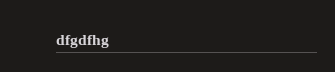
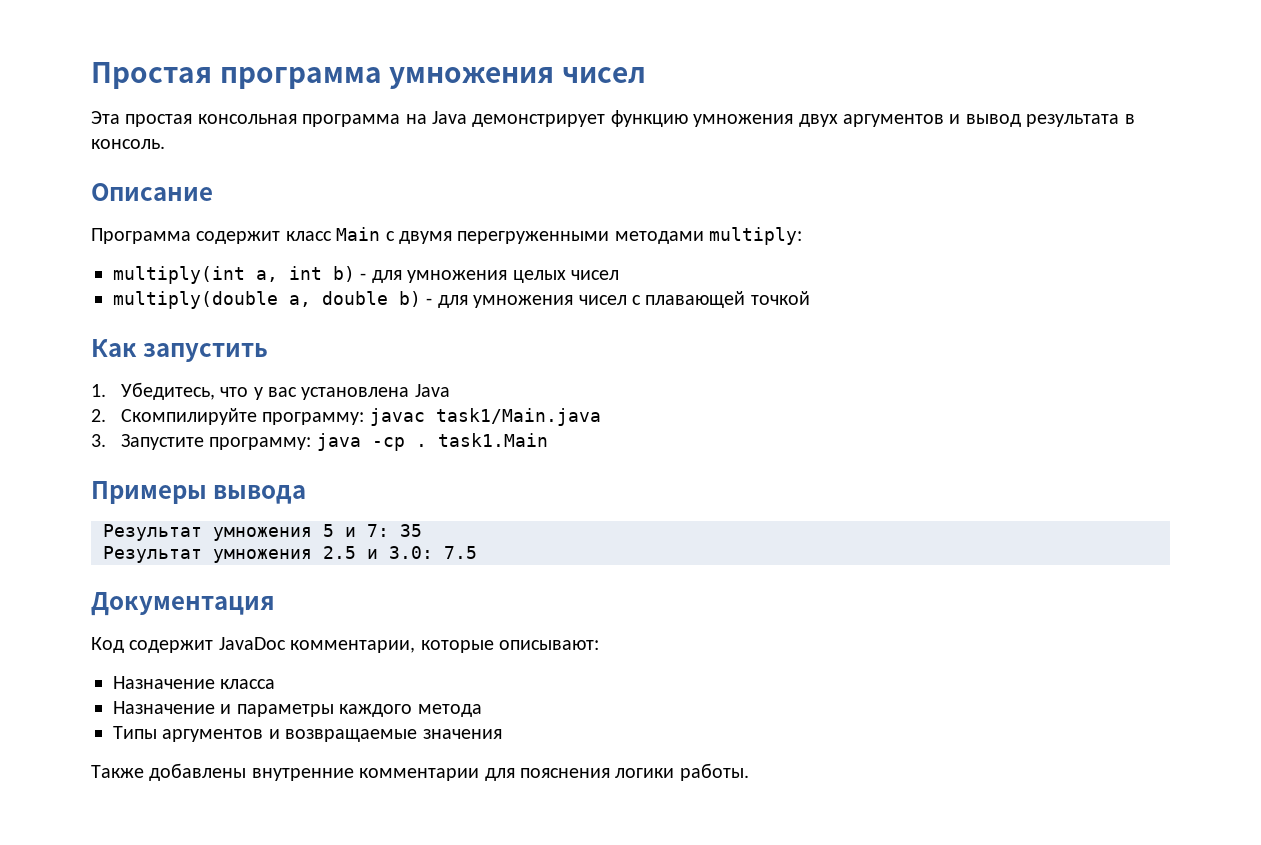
- dfgdfhg
+ Простая программа умножения чисел
+ Эта простая консольная программа на Java демонстрирует функцию умножения двух аргументов и вывод результата в консоль.
+ Описание
+ Программа содержит класс Main с двумя перегруженными методами multiply:
+ multiply(int a, int b) - для умножения целых чисел
+ multiply(double a, double b) - для умножения чисел с плавающей точкой
+ Как запустить
+ 1. Убедитесь, что у вас установлена Java
+ 2. Скомпилируйте программу: javac task1/Main.java
+ 3. Запустите программу: java -cp . task1.Main
+ Примеры вывода
+ Результат умножения 5 и 7: 35
+ Результат умножения 2.5 и 3.0: 7.5
+ Документация
+ Код содержит JavaDoc комментарии, которые описывают:
+ Назначение класса
+ Назначение и параметры каждого метода
+ Типы аргументов и возвращаемые значения
+ Также добавлены внутренние комментарии для пояснения логики работы.

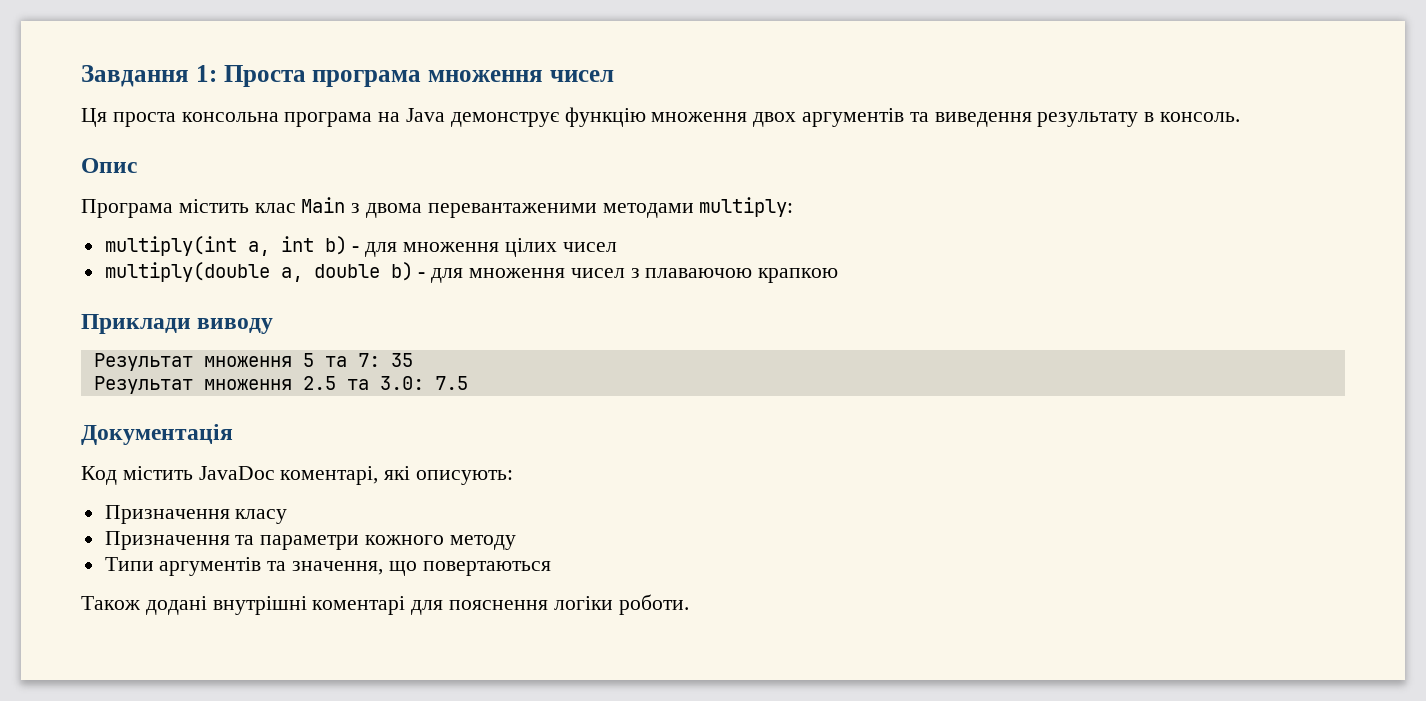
- Простая программа умножения чисел
- Эта простая консольная программа на Java демонстрирует функцию умножения двух аргументов и вывод результата в консоль.
- Описание
- Программа содержит класс Main с двумя перегруженными методами multiply:
+ Завдання 1: Проста програма множення чисел
+ Ця проста консольна програма на Java демонструє функцію множення двох аргументів та виведення результату в консоль.
+ Опис
+ Програма містить клас Main з двома перевантаженими методами multiply:
- multiply(int a, int b) - для умножения целых чисел
+ multiply(int a, int b) - для множення цілих чисел
- multiply(double a, double b) - для умножения чисел с плавающей точкой
- Как запустить
- 1. Убедитесь, что у вас установлена Java
- 2. Скомпилируйте программу: javac task1/Main.java
- 3. Запустите программу: java -cp . task1.Main
- Примеры вывода
- Результат умножения 5 и 7: 35
+ multiply(double a, double b) - для множення чисел з плаваючою крапкою
+ Приклади виводу
+ Результат множення 5 та 7: 35
- Результат умножения 2.5 и 3.0: 7.5
+ Результат множення 2.5 та 3.0: 7.5
- Документация
+ Документація
- Код содержит JavaDoc комментарии, которые описывают:
- Назначение класса
- Назначение и параметры каждого метода
- Типы аргументов и возвращаемые значения
- Также добавлены внутренние комментарии для пояснения логики работы.
+ Код містить JavaDoc коментарі, які описують:
+ Призначення класу
+ Призначення та параметри кожного методу
+ Типи аргументів та значення, що повертаються
+ Також додані внутрішні коментарі для пояснення логіки роботи.

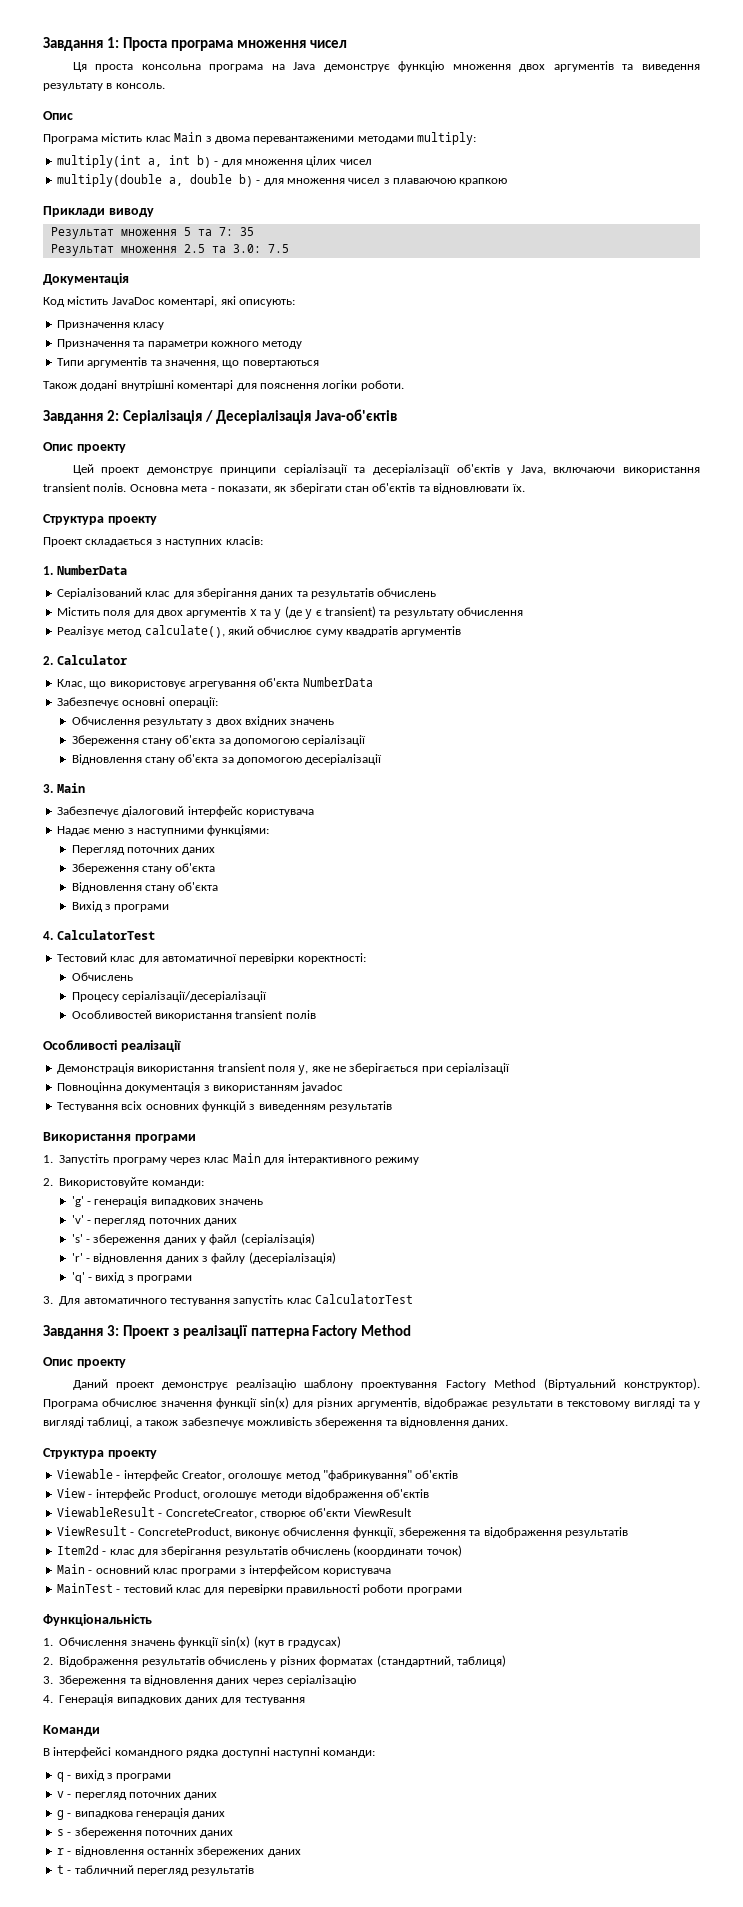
+ Завдання 2: Серіалізація / Десеріалізація Java-об'єктів
+ Опис проекту
+ Цей проект демонструє принципи серіалізації та десеріалізації об'єктів у Java, включаючи використання transient полів. Основна мета - показати, як зберігати стан об'єктів та відновлювати їх.
+ Структура проекту
+ Проект складається з наступних класів:
+ 1. NumberData
+ Серіалізований клас для зберігання даних та результатів обчислень
+ Містить поля для двох аргументів x та y (де y є transient) та результату обчислення
+ Реалізує метод calculate(), який обчислює суму квадратів аргументів
+ 2. Calculator
+ Клас, що використовує агрегування об'єкта NumberData
+ Забезпечує основні операції:
+ Обчислення результату з двох вхідних значень
+ Збереження стану об'єкта за допомогою серіалізації
+ Відновлення стану об'єкта за допомогою десеріалізації
+ 3. Main
+ Забезпечує діалоговий інтерфейс користувача
+ Надає меню з наступними функціями:
+ Перегляд поточних даних
+ Збереження стану об'єкта
+ Відновлення стану об'єкта
+ Вихід з програми
+ 4. CalculatorTest
+ Тестовий клас для автоматичної перевірки коректності:
+ Обчислень
+ Процесу серіалізації/десеріалізації
+ Особливостей використання transient полів
+ Особливості реалізації
+ Демонстрація використання transient поля y, яке не зберігається при серіалізації
+ Повноцінна документація з використанням javadoc
+ Тестування всіх основних функцій з виведенням результатів
+ Використання програми
+ 1. Запустіть програму через клас Main для інтерактивного режиму
+ 2. Використовуйте команди:
+ 'g' - генерація випадкових значень
+ 'v' - перегляд поточних даних
+ 's' - збереження даних у файл (серіалізація)
+ 'r' - відновлення даних з файлу (десеріалізація)
+ 'q' - вихід з програми
+ 3. Для автоматичного тестування запустіть клас CalculatorTest
+ Завдання 3: Проект з реалізації паттерна Factory Method
+ Опис проекту
+ Даний проект демонструє реалізацію шаблону проектування Factory Method (Віртуальний конструктор). Програма обчислює значення функції sin(x) для різних аргументів, відображає результати в текстовому вигляді та у вигляді таблиці, а також забезпечує можливість збереження та відновлення даних.
+ Структура проекту
+ Viewable - інтерфейс Creator, оголошує метод "фабрикування" об'єктів
+ View - інтерфейс Product, оголошує методи відображення об'єктів
+ ViewableResult - ConcreteCreator, створює об'єкти ViewResult
+ ViewResult - ConcreteProduct, виконує обчислення функції, збереження та відображення результатів
+ Item2d - клас для зберігання результатів обчислень (координати точок)
+ Main - основний клас програми з інтерфейсом користувача
+ MainTest - тестовий клас для перевірки правильності роботи програми
+ Функціональність
+ 1. Обчислення значень функції sin(x) (кут в градусах)
+ 2. Відображення результатів обчислень у різних форматах (стандартний, таблиця)
+ 3. Збереження та відновлення даних через серіалізацію
+ 4. Генерація випадкових даних для тестування
+ Команди
+ В інтерфейсі командного рядка доступні наступні команди:
+ q - вихід з програми
+ v - перегляд поточних даних
+ g - випадкова генерація даних
+ s - збереження поточних даних
+ r - відновлення останніх збережених даних
+ t - табличний перегляд результатів

